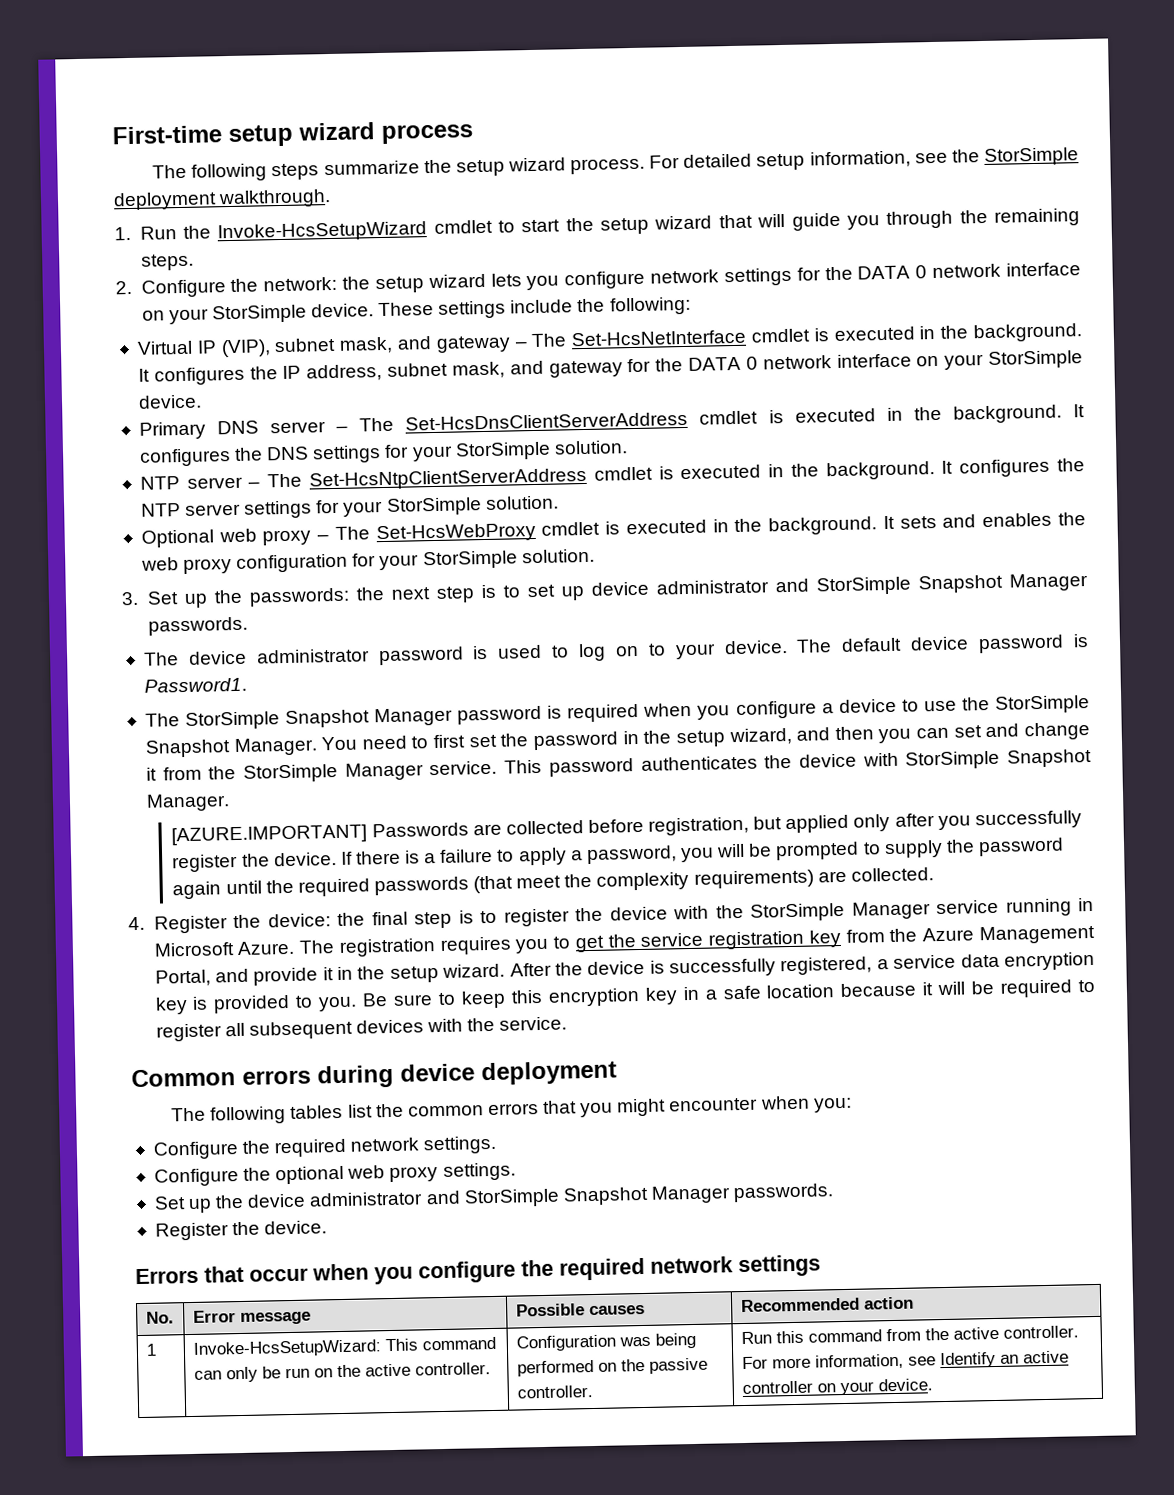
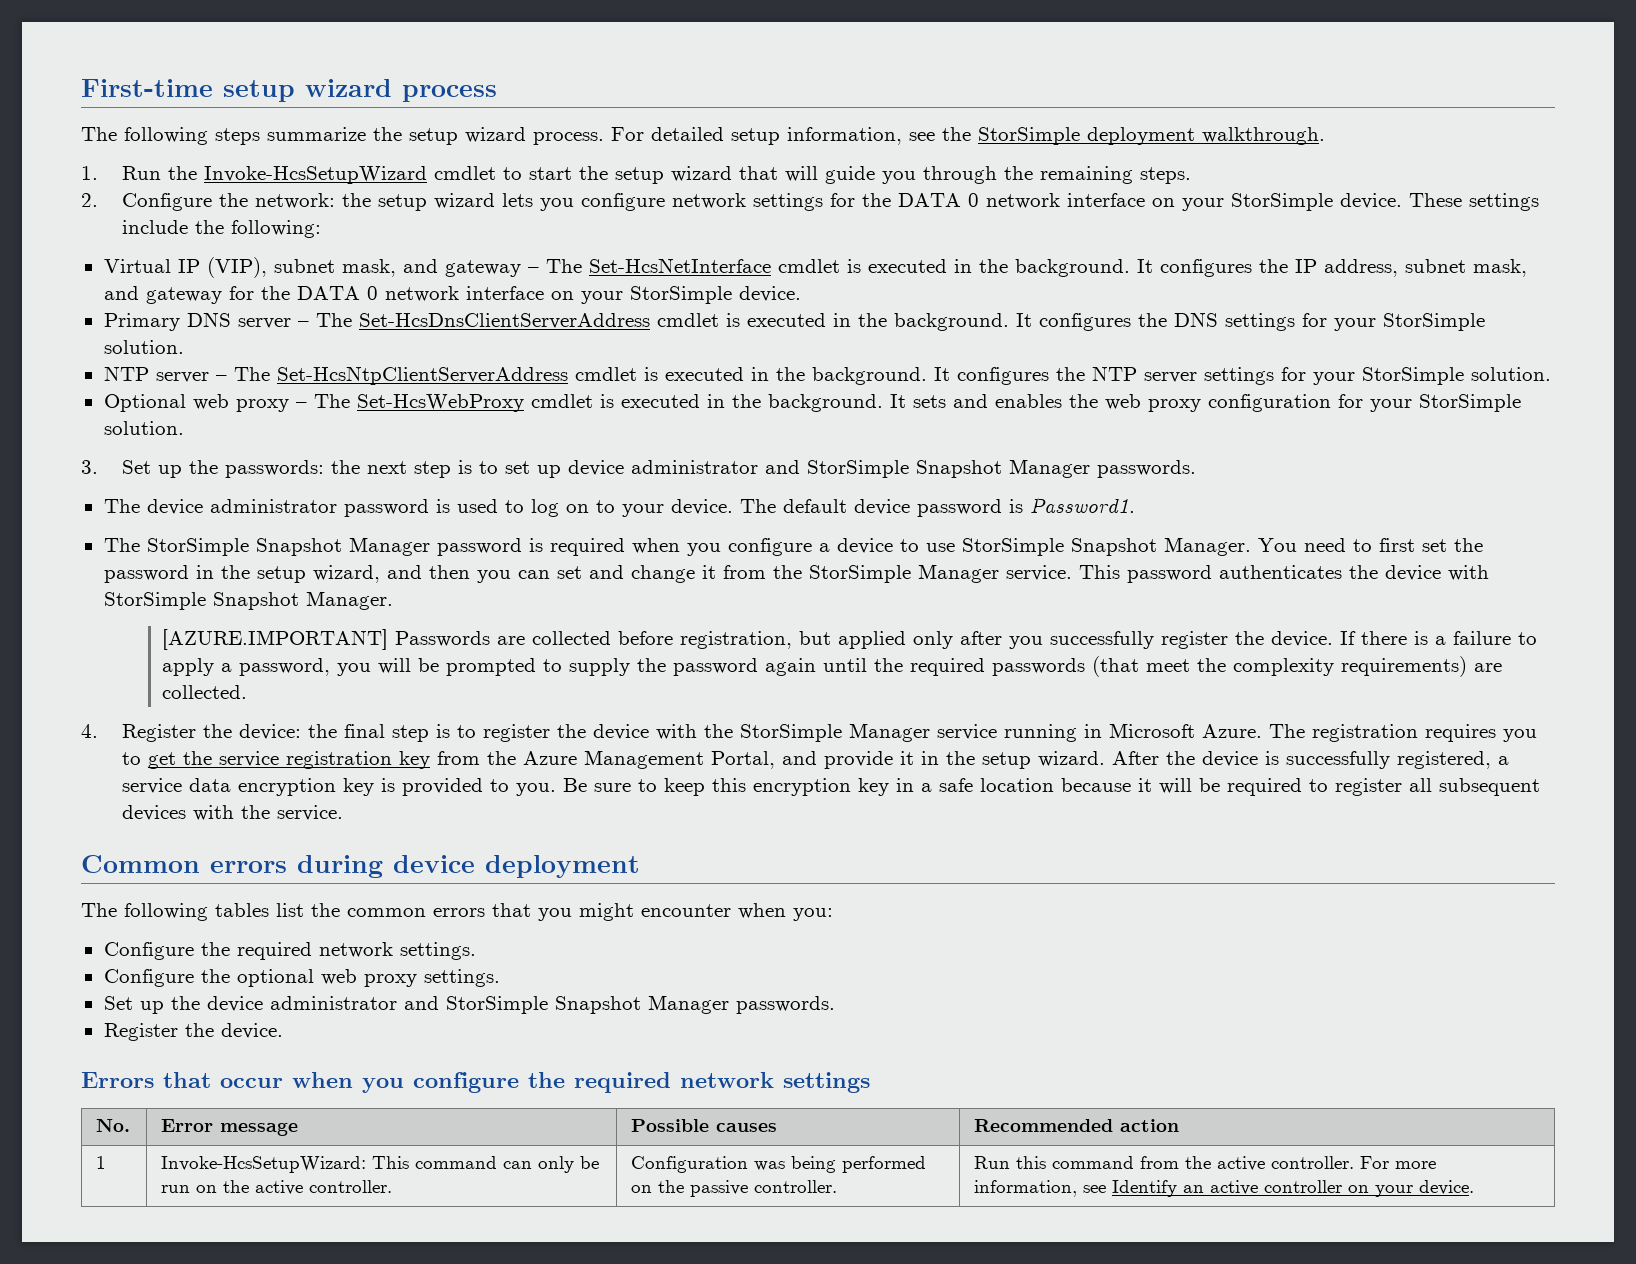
- The StorSimple Snapshot Manager password is required when you configure a device to use the StorSimple Snapshot Manager.
+ The StorSimple Snapshot Manager password is required when you configure a device to use StorSimple Snapshot Manager.

